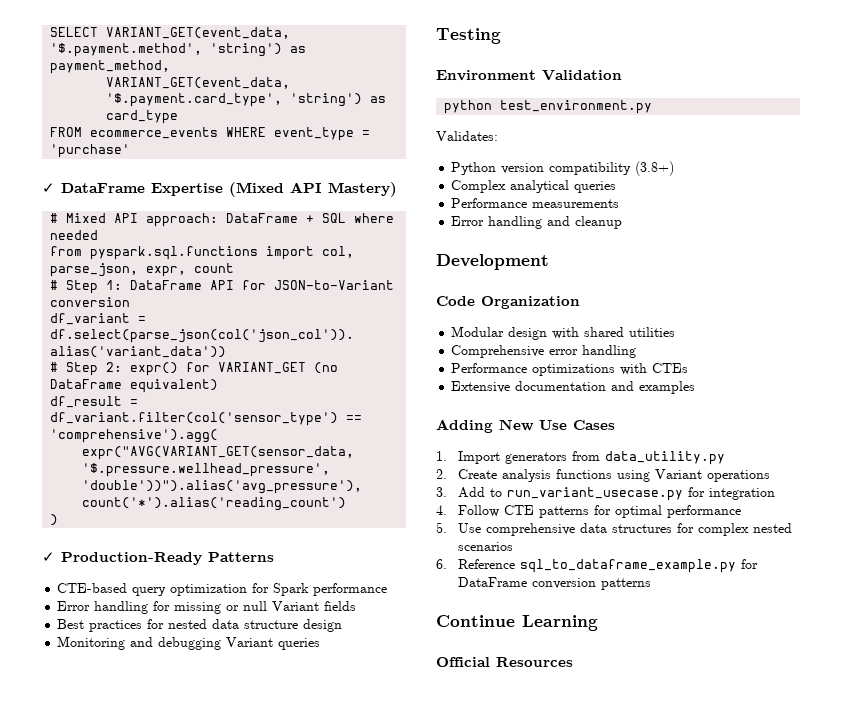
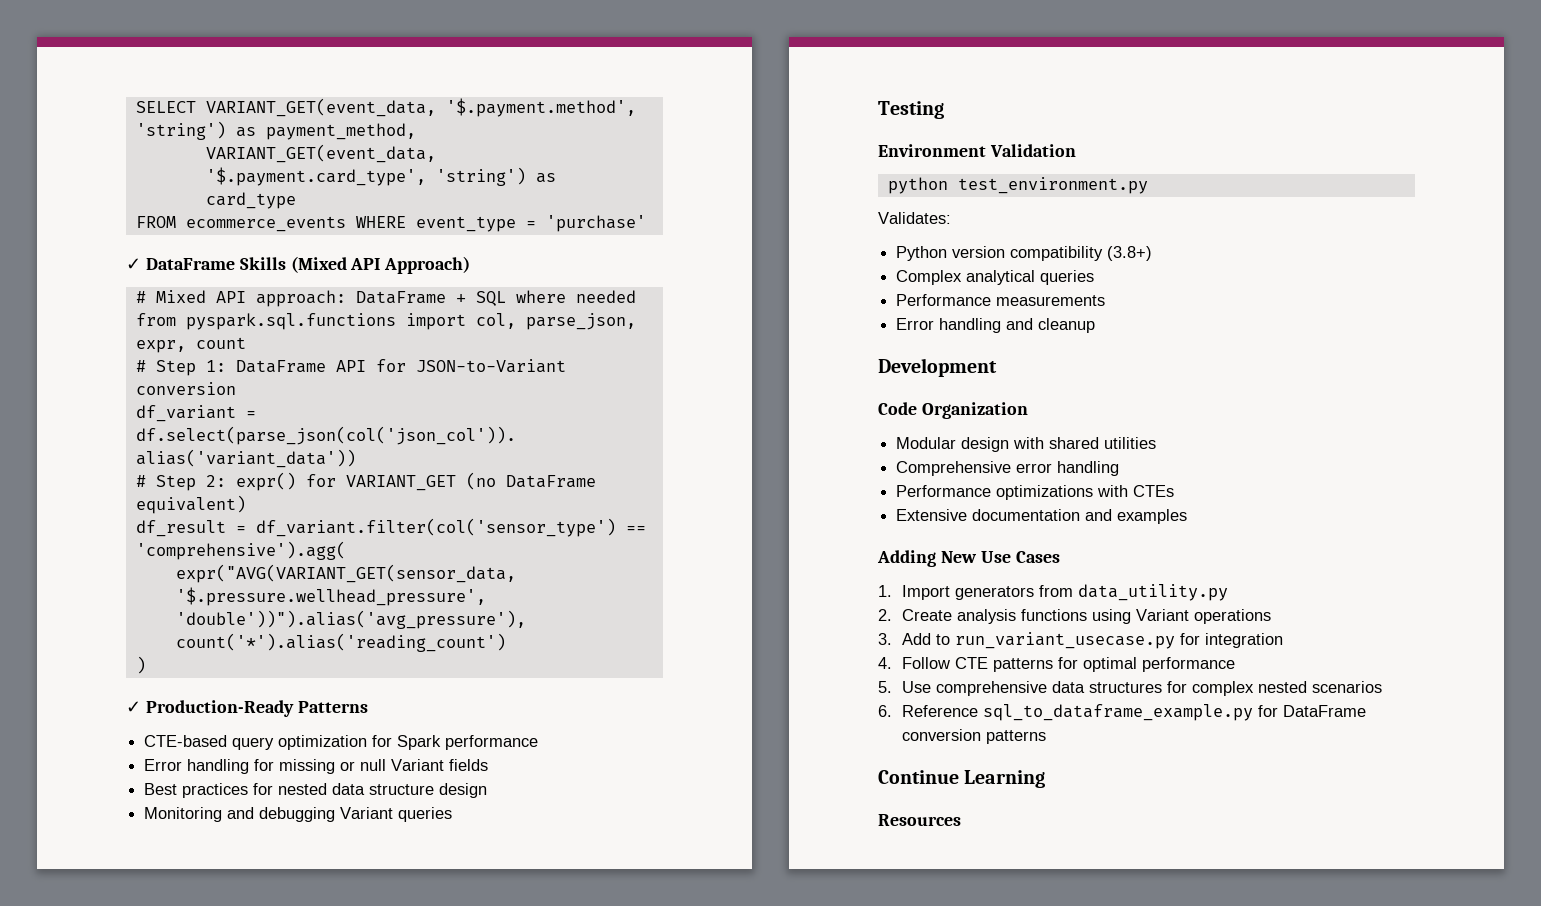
- ✓ DataFrame Expertise (Mixed API Mastery)
+ ✓ DataFrame Skills (Mixed API Approach)
- Official Resources
+ Resources

